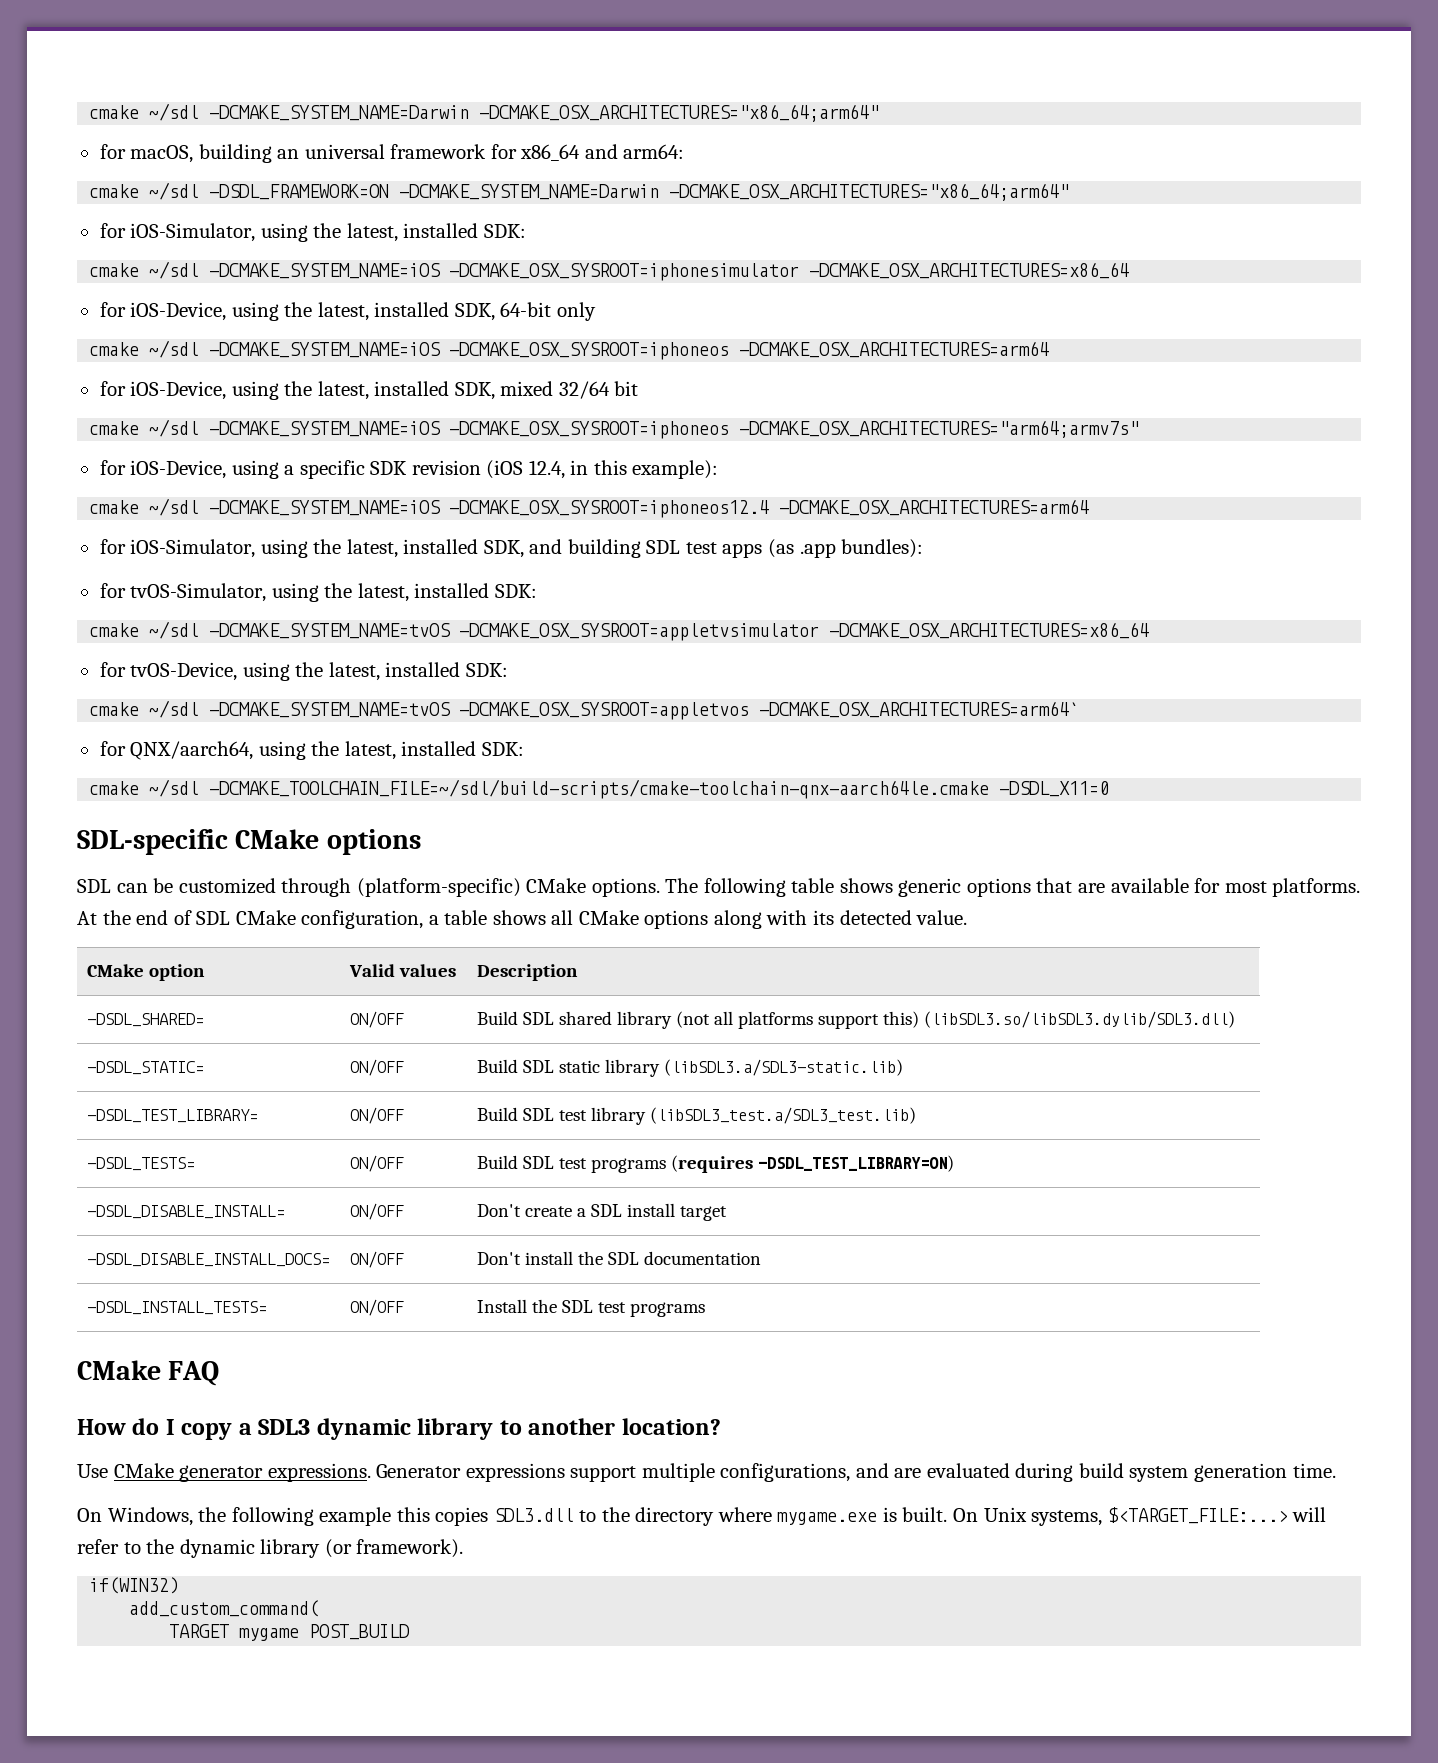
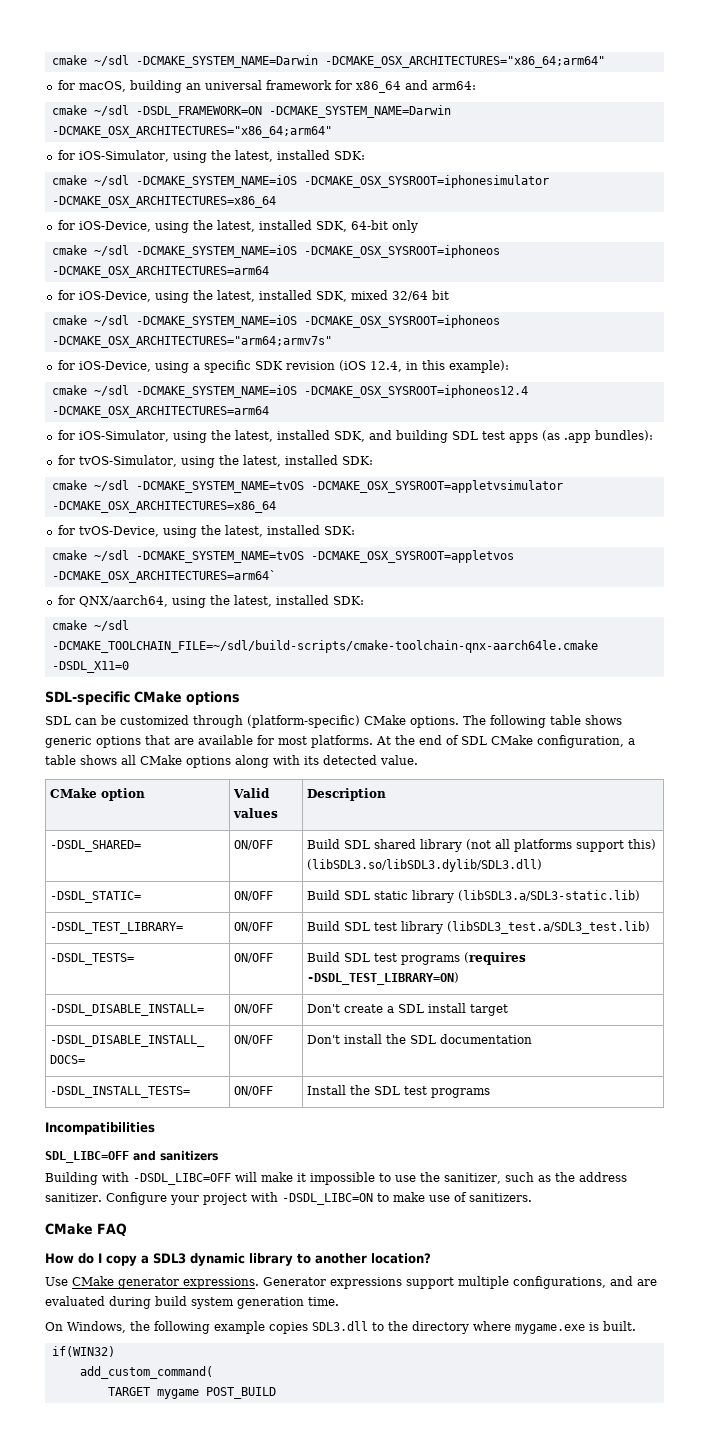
+ Incompatibilities
+ SDL_LIBC=OFF and sanitizers
+ Building with -DSDL_LIBC=OFF will make it impossible to use the sanitizer, such as the address sanitizer. Configure your project with -DSDL_LIBC=ON to make use of sanitizers.
- On Windows, the following example this copies SDL3.dll to the directory where mygame.exe is built. On Unix systems, $<TARGET_FILE:...> will refer to the dynamic library (or framework).
+ On Windows, the following example copies SDL3.dll to the directory where mygame.exe is built.

